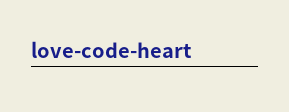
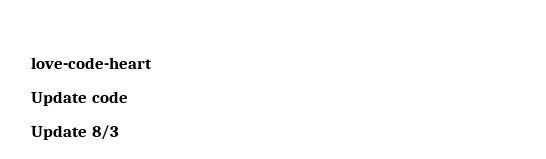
+ Update code
+ Update 8/3

